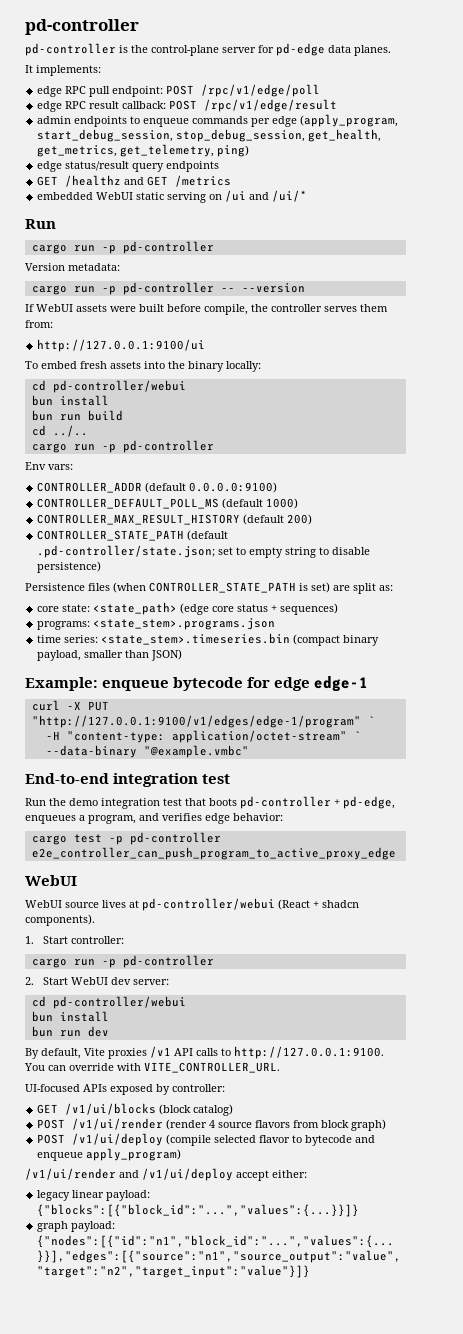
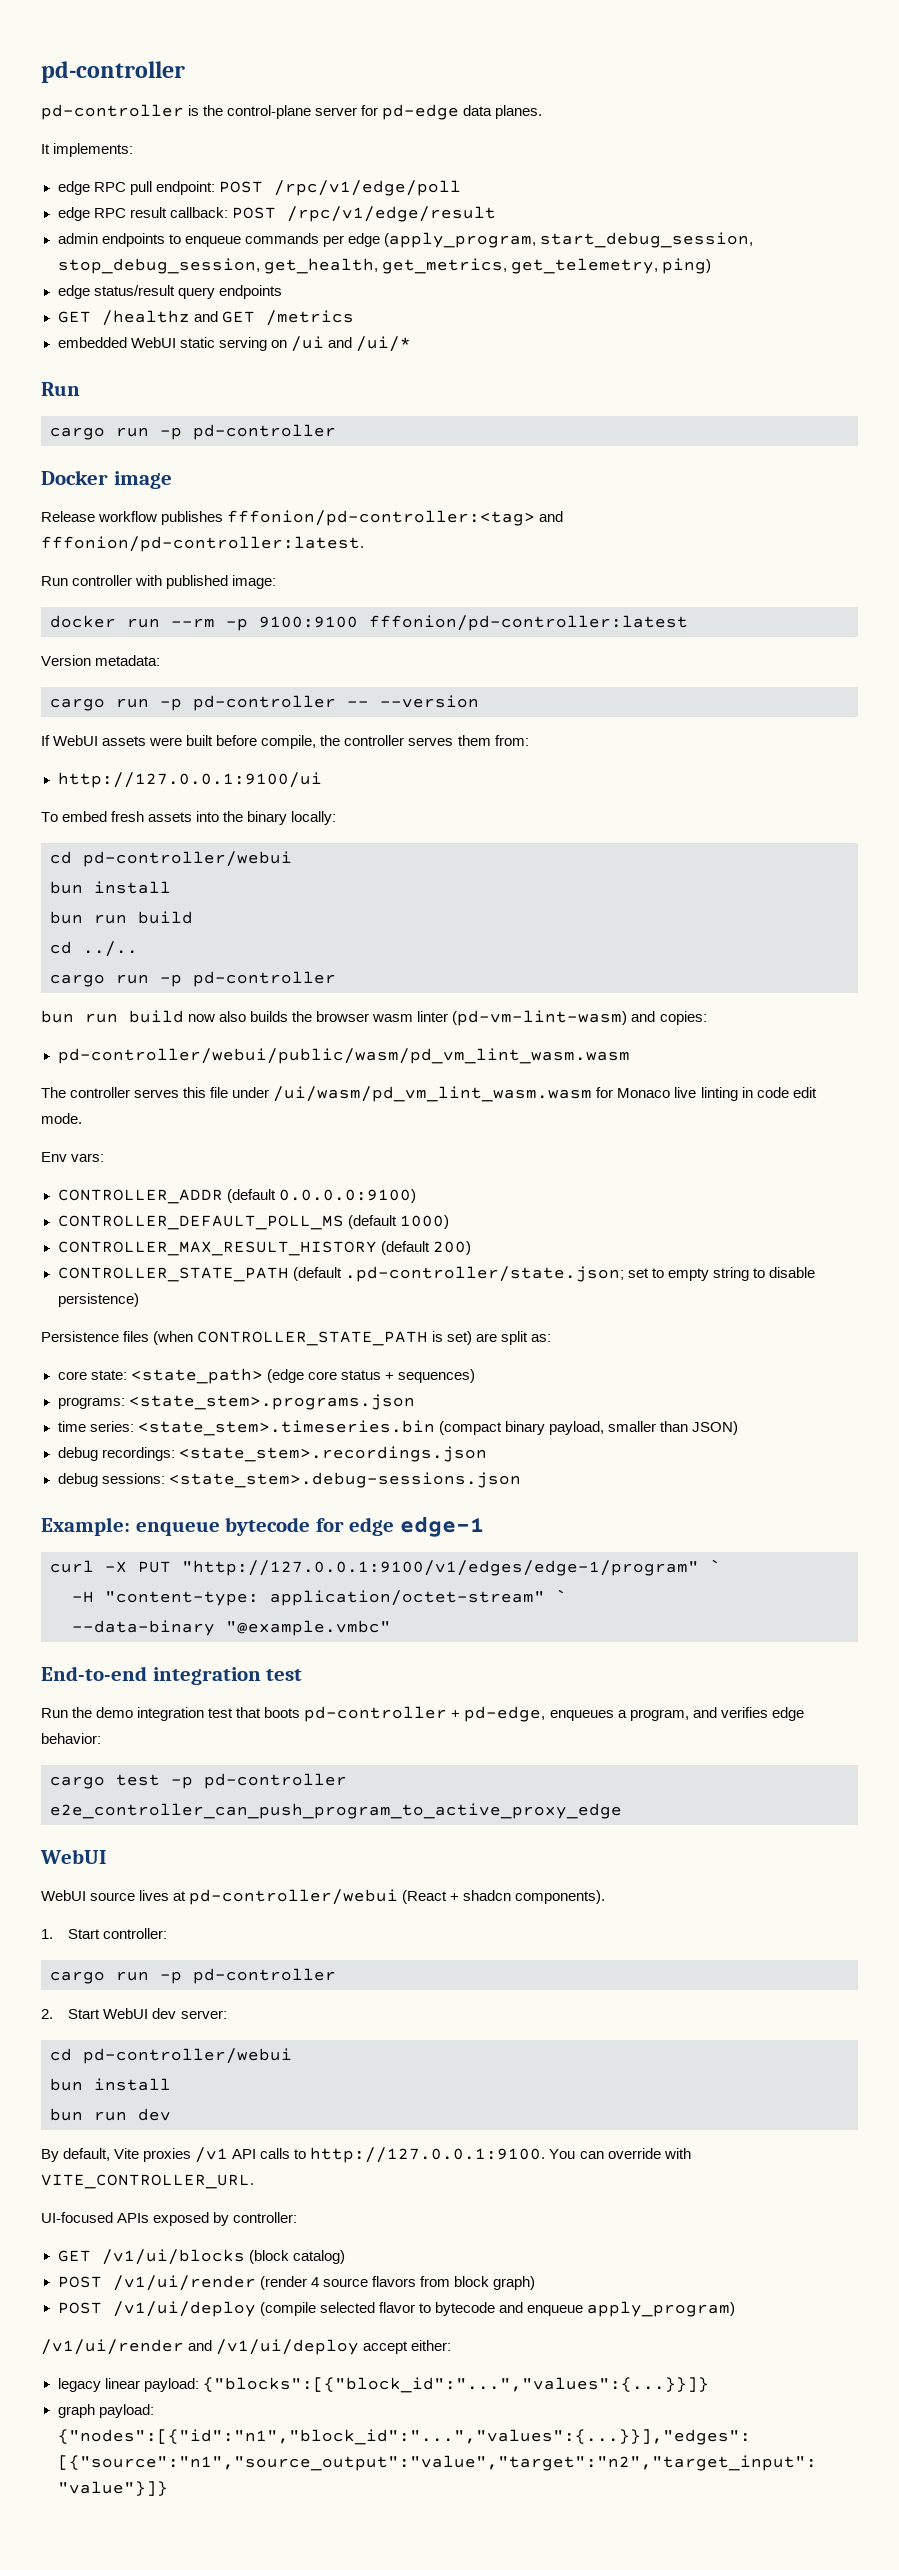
+ Docker image
+ Release workflow publishes fffonion/pd-controller:<tag> and fffonion/pd-controller:latest.
+ Run controller with published image:
+ docker run --rm -p 9100:9100 fffonion/pd-controller:latest
+ bun run build now also builds the browser wasm linter (pd-vm-lint-wasm) and copies:
+ pd-controller/webui/public/wasm/pd_vm_lint_wasm.wasm
+ The controller serves this file under /ui/wasm/pd_vm_lint_wasm.wasm for Monaco live linting in code edit mode.
+ debug recordings: <state_stem>.recordings.json
+ debug sessions: <state_stem>.debug-sessions.json

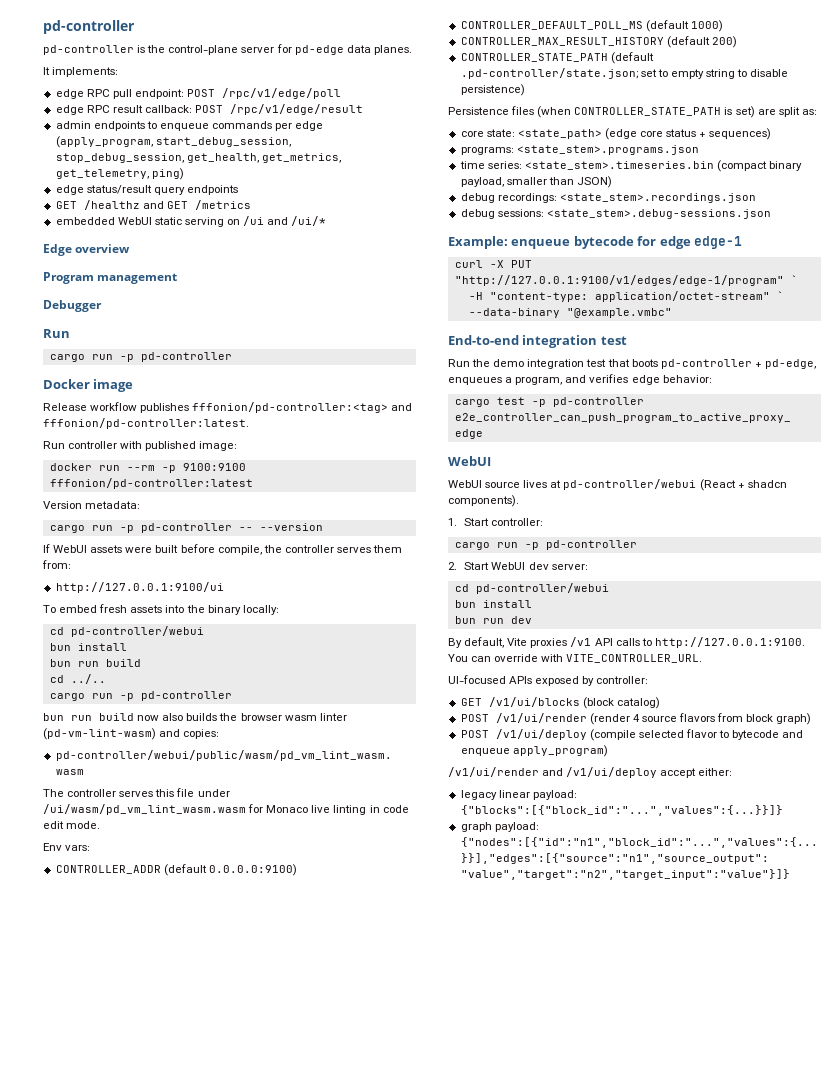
+ Edge overview
+ Program management
+ Debugger

